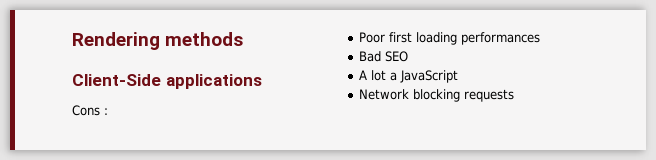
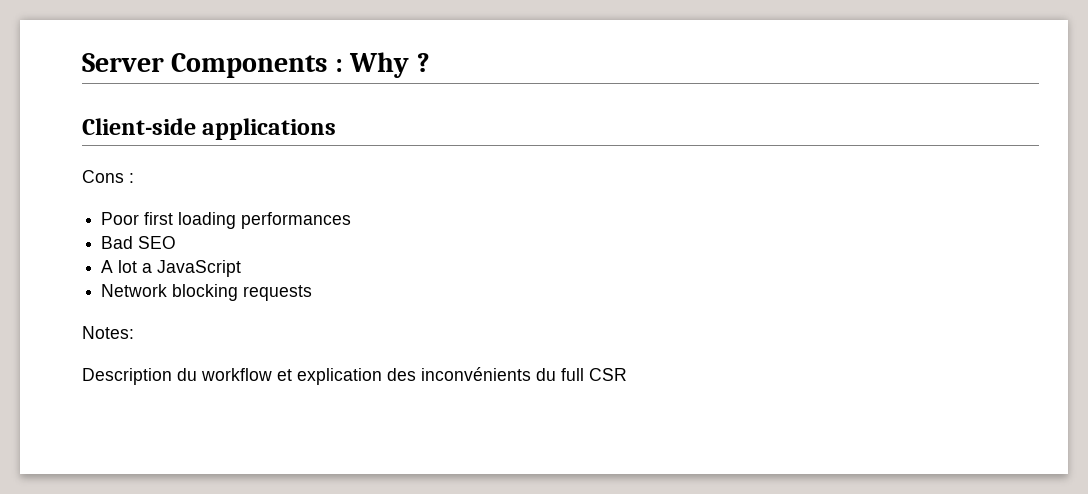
- Rendering methods
- Client-Side applications
+ Server Components : Why ?
+ Client-side applications
+ Notes:
+ Description du workflow et explication des inconvénients du full CSR

